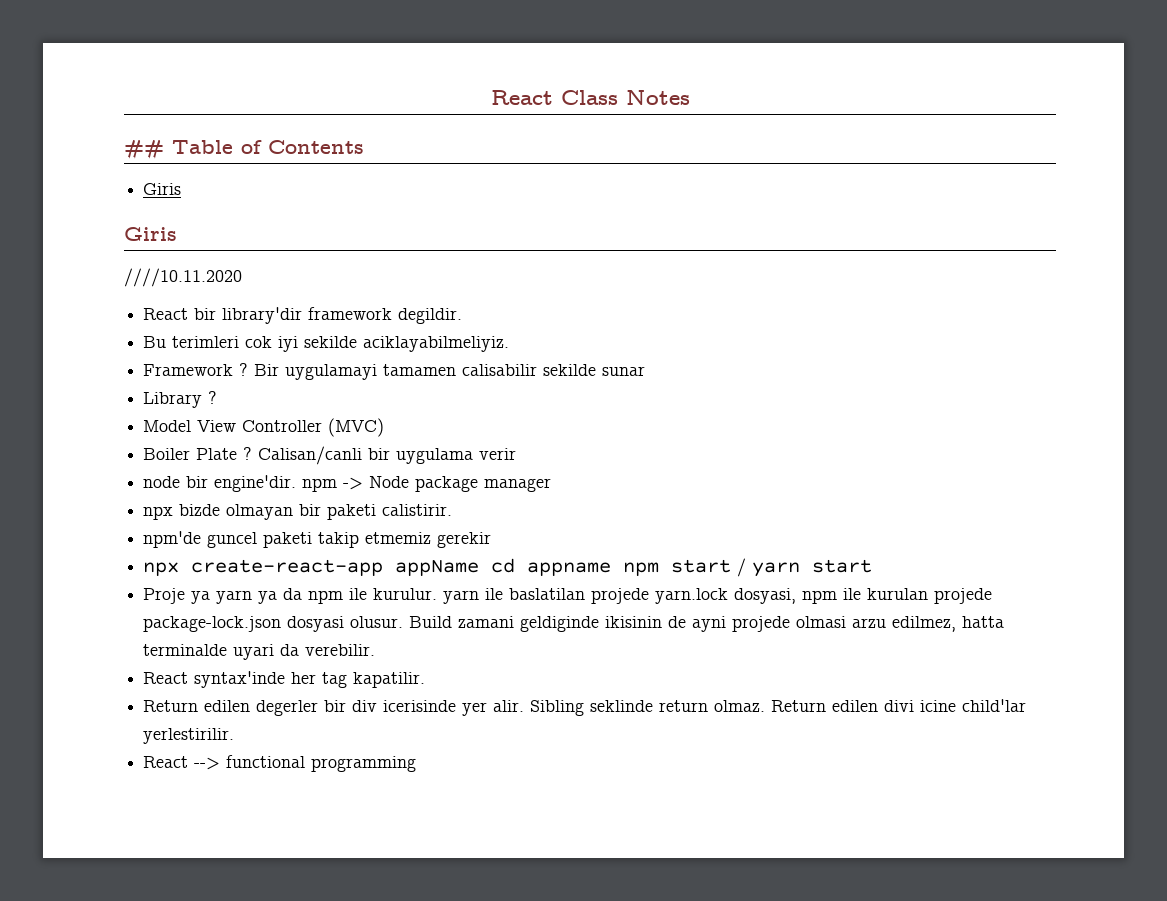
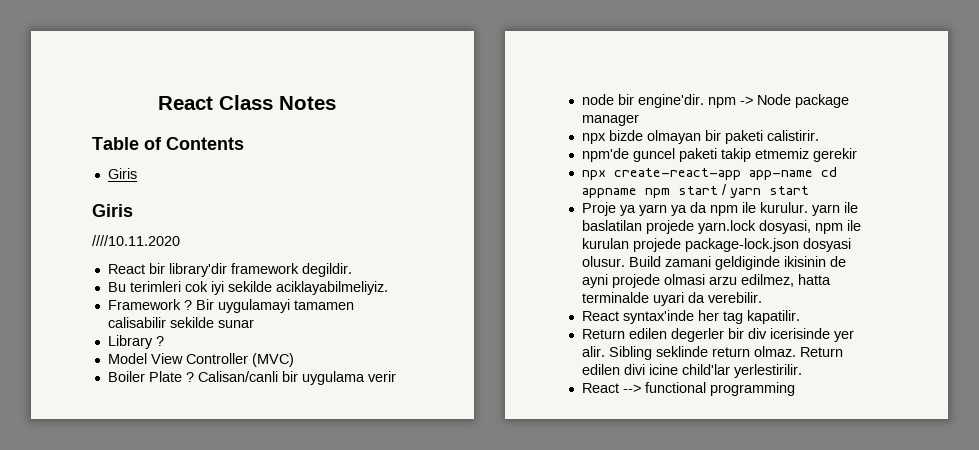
- ## Table of Contents
+ Table of Contents
- npx create-react-app appName cd appname npm start / yarn start
+ npx create-react-app app-name cd appname npm start / yarn start

